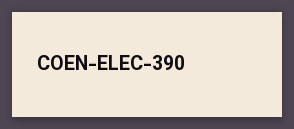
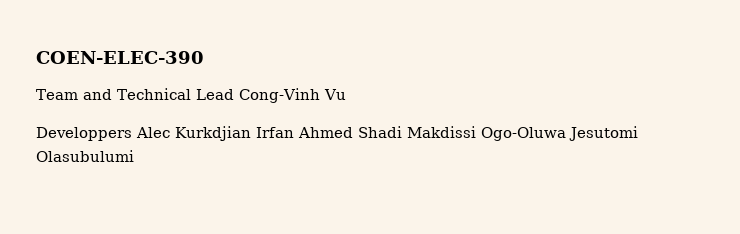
+ Team and Technical Lead Cong-Vinh Vu
+ Developpers Alec Kurkdjian Irfan Ahmed Shadi Makdissi Ogo-Oluwa Jesutomi Olasubulumi

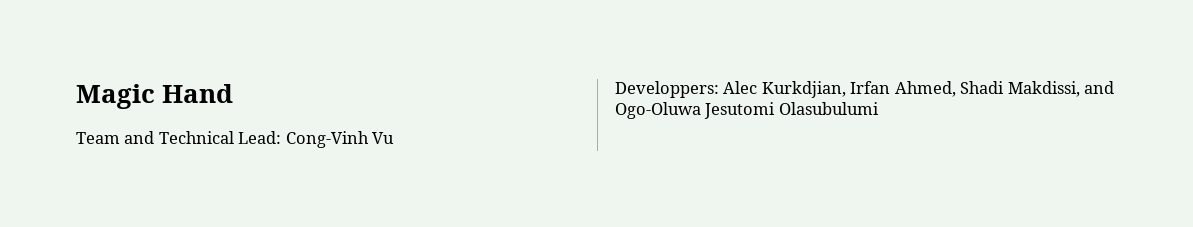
- COEN-ELEC-390
+ Magic Hand
- Team and Technical Lead Cong-Vinh Vu
+ Team and Technical Lead: Cong-Vinh Vu
- Developpers Alec Kurkdjian Irfan Ahmed Shadi Makdissi Ogo-Oluwa Jesutomi Olasubulumi
+ Developpers: Alec Kurkdjian, Irfan Ahmed, Shadi Makdissi, and Ogo-Oluwa Jesutomi Olasubulumi

